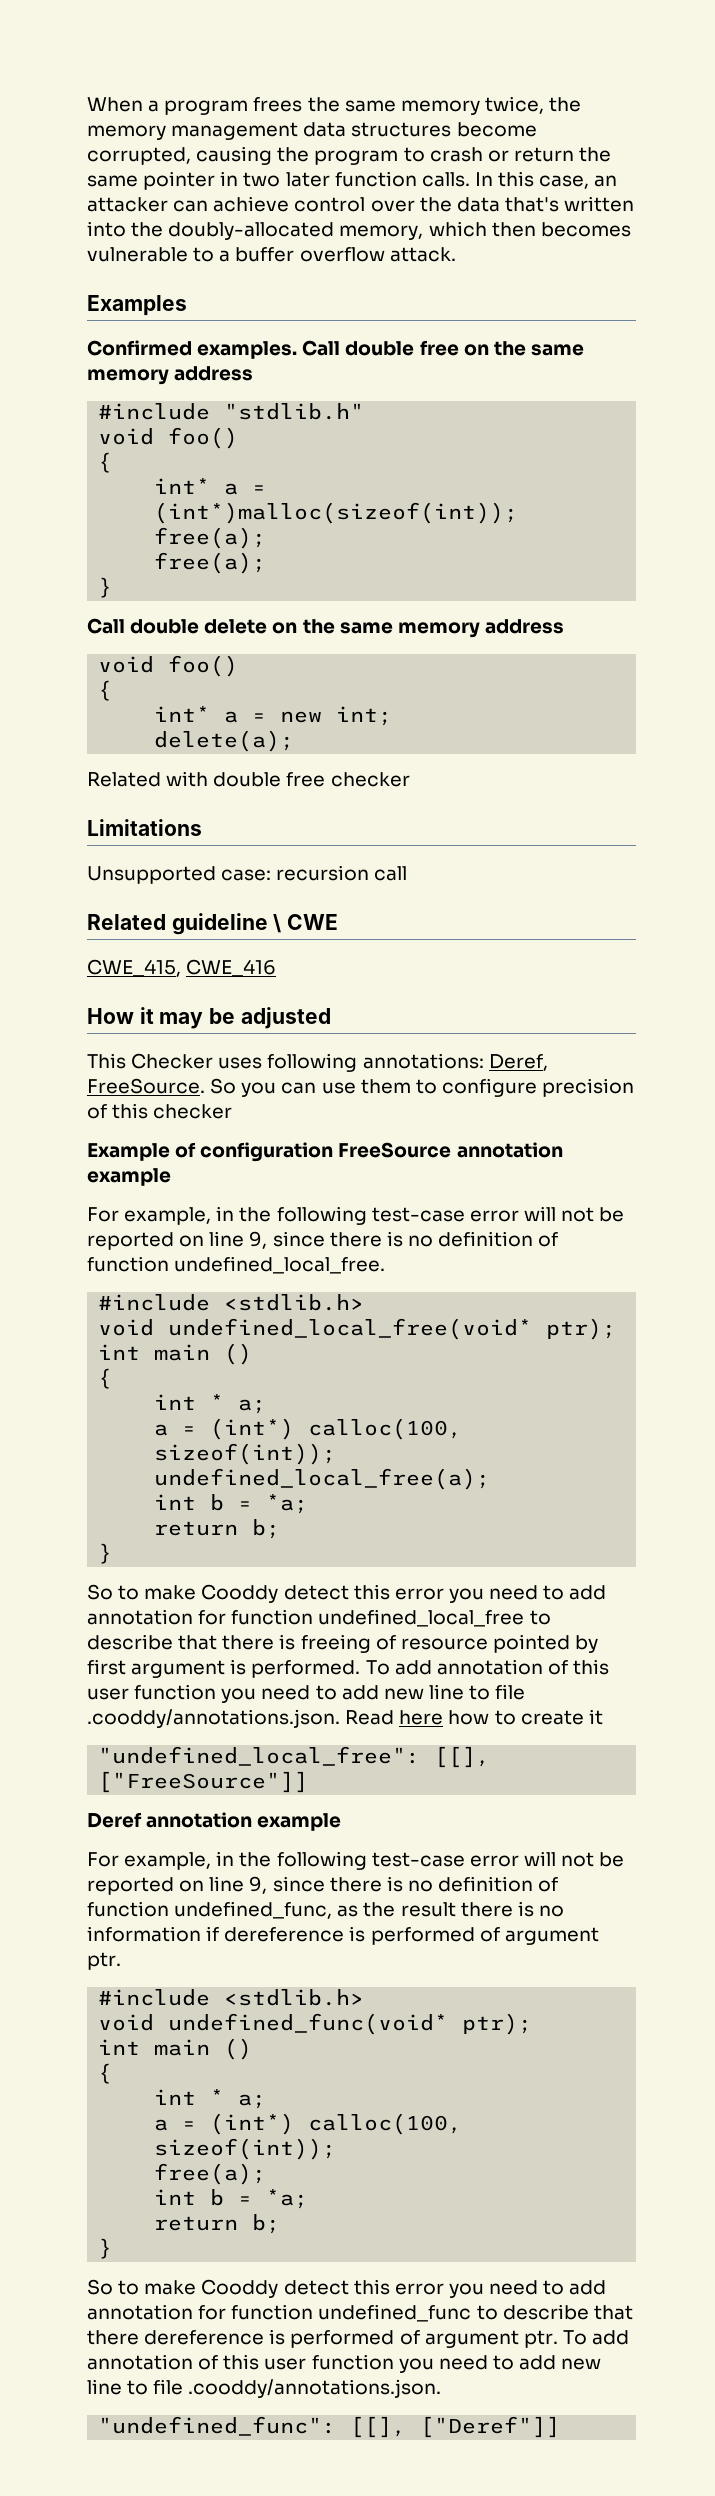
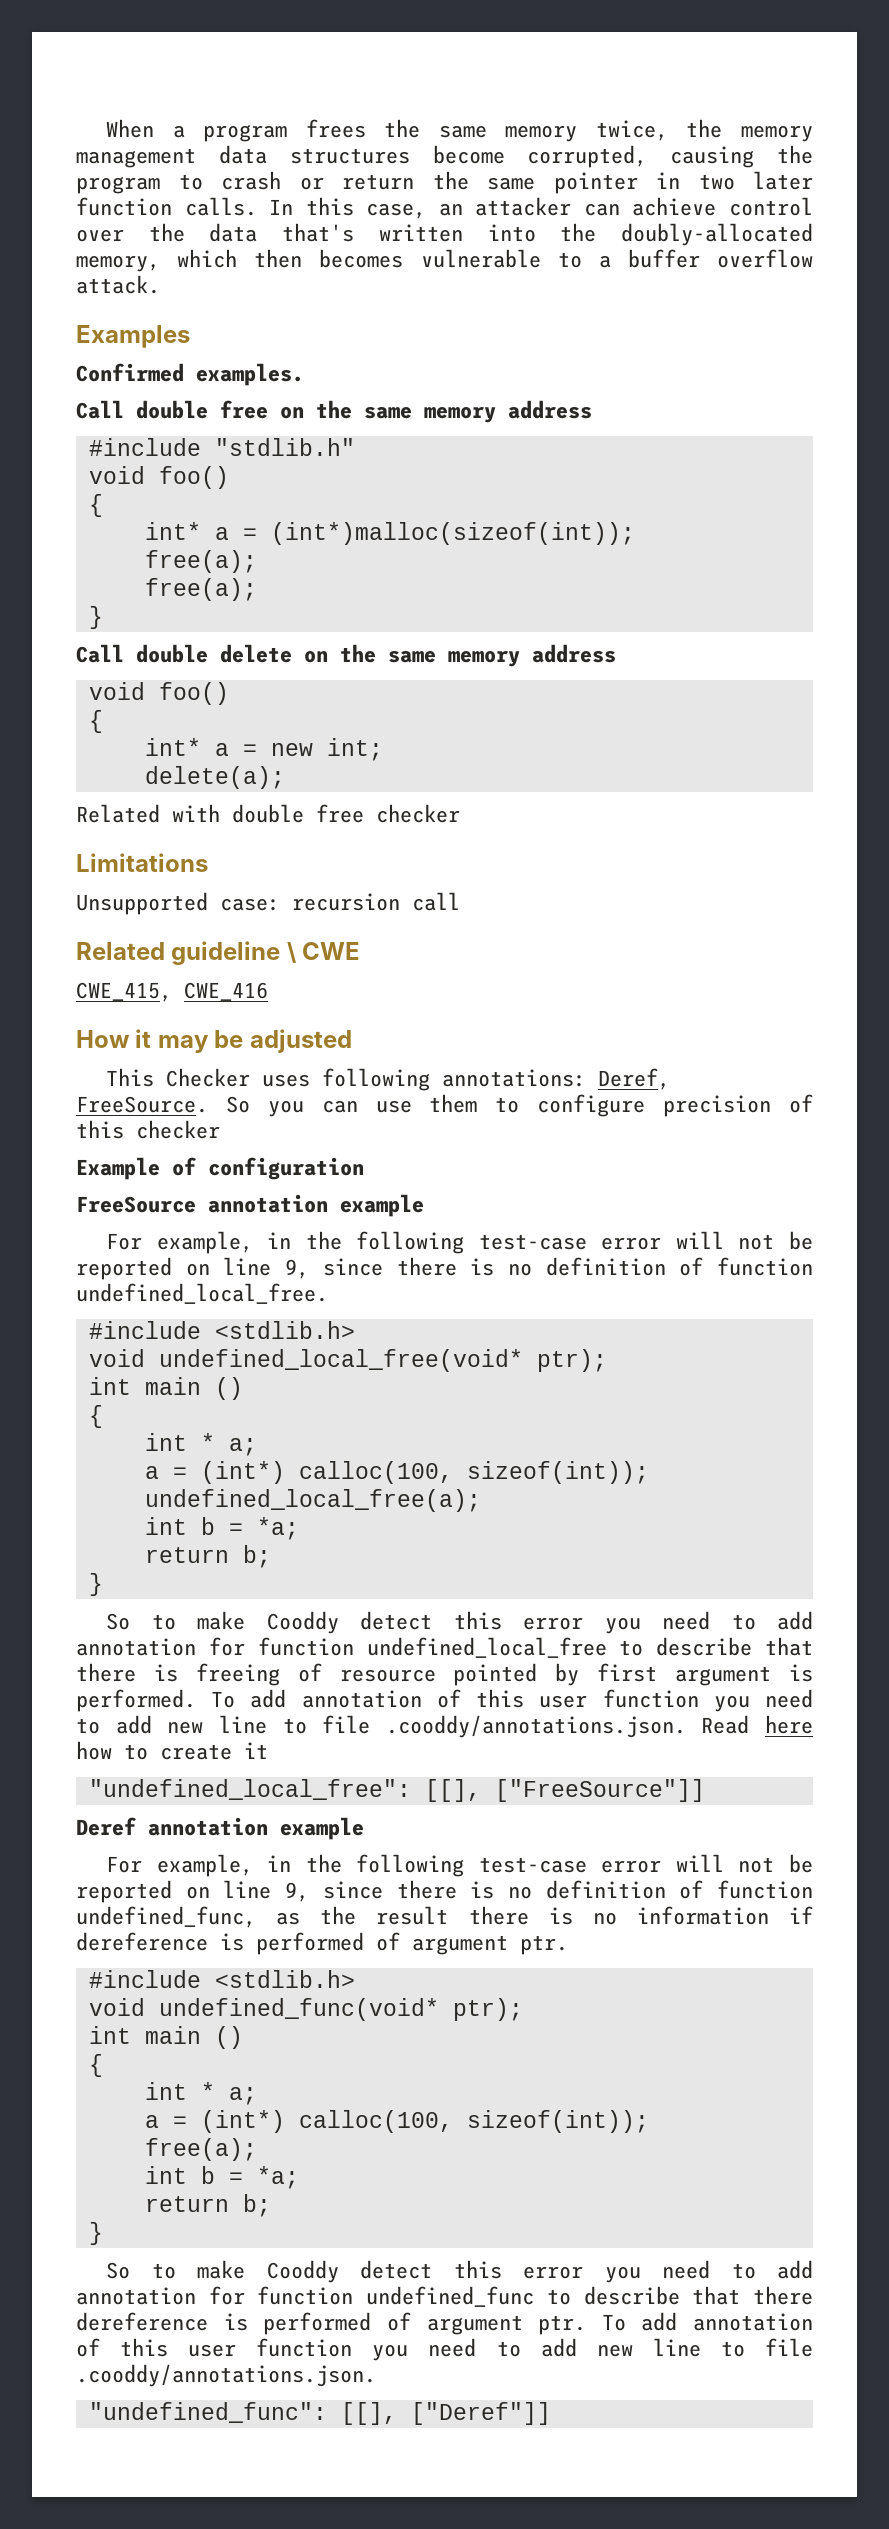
- Confirmed examples. Call double free on the same memory address
+ Confirmed examples.
+ Call double free on the same memory address
- Example of configuration FreeSource annotation example
+ Example of configuration
+ FreeSource annotation example

